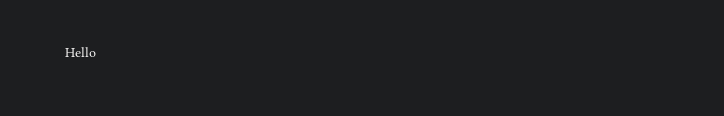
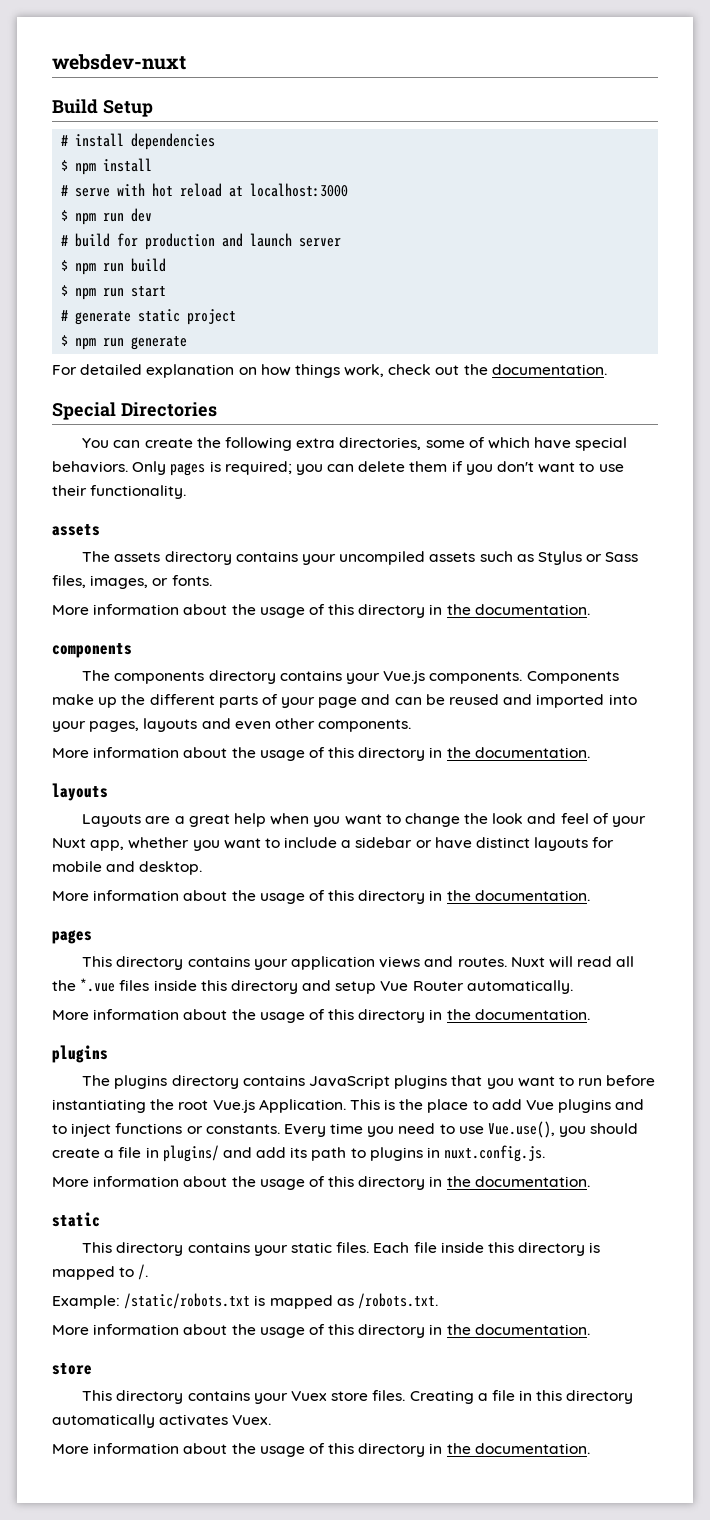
- Hello
+ websdev-nuxt
+ Build Setup
+ # install dependencies
+ $ npm install
+ # serve with hot reload at localhost:3000
+ $ npm run dev
+ # build for production and launch server
+ $ npm run build
+ $ npm run start
+ # generate static project
+ $ npm run generate
+ For detailed explanation on how things work, check out the documentation.
+ Special Directories
+ You can create the following extra directories, some of which have special behaviors. Only pages is required; you can delete them if you don't want to use their functionality.
+ assets
+ The assets directory contains your uncompiled assets such as Stylus or Sass files, images, or fonts.
+ More information about the usage of this directory in the documentation.
+ components
+ The components directory contains your Vue.js components. Components make up the different parts of your page and can be reused and imported into your pages, layouts and even other components.
+ More information about the usage of this directory in the documentation.
+ layouts
+ Layouts are a great help when you want to change the look and feel of your Nuxt app, whether you want to include a sidebar or have distinct layouts for mobile and desktop.
+ More information about the usage of this directory in the documentation.
+ pages
+ This directory contains your application views and routes. Nuxt will read all the *.vue files inside this directory and setup Vue Router automatically.
+ More information about the usage of this directory in the documentation.
+ plugins
+ The plugins directory contains JavaScript plugins that you want to run before instantiating the root Vue.js Application. This is the place to add Vue plugins and to inject functions or constants. Every time you need to use Vue.use(), you should create a file in plugins/ and add its path to plugins in nuxt.config.js.
+ More information about the usage of this directory in the documentation.
+ static
+ This directory contains your static files. Each file inside this directory is mapped to /.
+ Example: /static/robots.txt is mapped as /robots.txt.
+ More information about the usage of this directory in the documentation.
+ store
+ This directory contains your Vuex store files. Creating a file in this directory automatically activates Vuex.
+ More information about the usage of this directory in the documentation.

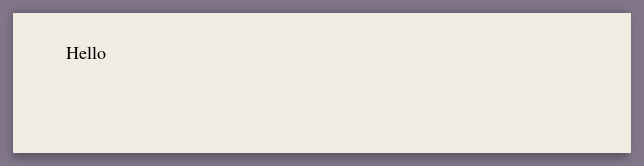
- websdev-nuxt
- Build Setup
- # install dependencies
- $ npm install
- # serve with hot reload at localhost:3000
- $ npm run dev
- # build for production and launch server
- $ npm run build
- $ npm run start
- # generate static project
- $ npm run generate
- For detailed explanation on how things work, check out the documentation.
- Special Directories
- You can create the following extra directories, some of which have special behaviors. Only pages is required; you can delete them if you don't want to use their functionality.
- assets
- The assets directory contains your uncompiled assets such as Stylus or Sass files, images, or fonts.
- More information about the usage of this directory in the documentation.
- components
- The components directory contains your Vue.js components. Components make up the different parts of your page and can be reused and imported into your pages, layouts and even other components.
- More information about the usage of this directory in the documentation.
- layouts
- Layouts are a great help when you want to change the look and feel of your Nuxt app, whether you want to include a sidebar or have distinct layouts for mobile and desktop.
- More information about the usage of this directory in the documentation.
- pages
- This directory contains your application views and routes. Nuxt will read all the *.vue files inside this directory and setup Vue Router automatically.
- More information about the usage of this directory in the documentation.
- plugins
- The plugins directory contains JavaScript plugins that you want to run before instantiating the root Vue.js Application. This is the place to add Vue plugins and to inject functions or constants. Every time you need to use Vue.use(), you should create a file in plugins/ and add its path to plugins in nuxt.config.js.
- More information about the usage of this directory in the documentation.
- static
- This directory contains your static files. Each file inside this directory is mapped to /.
- Example: /static/robots.txt is mapped as /robots.txt.
- More information about the usage of this directory in the documentation.
- store
- This directory contains your Vuex store files. Creating a file in this directory automatically activates Vuex.
- More information about the usage of this directory in the documentation.
+ Hello

